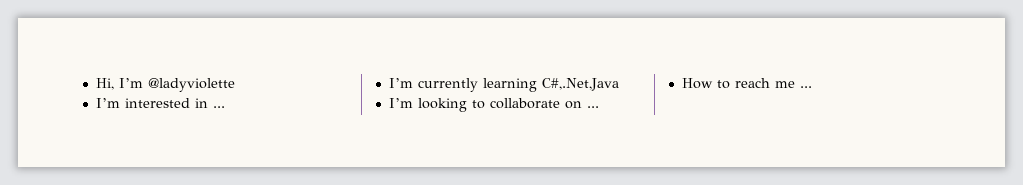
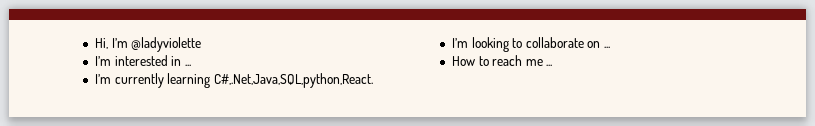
- I’m currently learning C#,.Net,Java
+ I’m currently learning C#,.Net,Java,SQL,python,React.

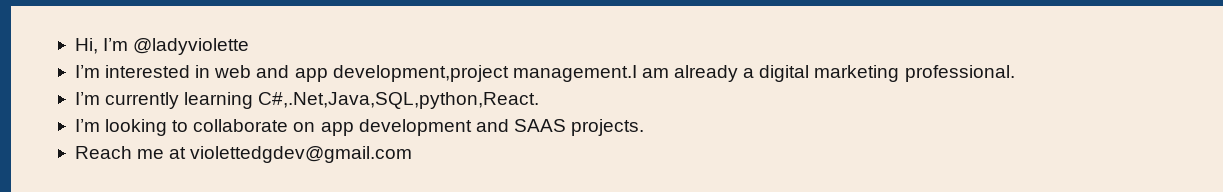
- I’m interested in ...
+ I’m interested in web and app development,project management.I am already a digital marketing professional.
- I’m looking to collaborate on ...
- How to reach me ...
+ I’m looking to collaborate on app development and SAAS projects.
+ Reach me at violettedgdev@gmail.com

